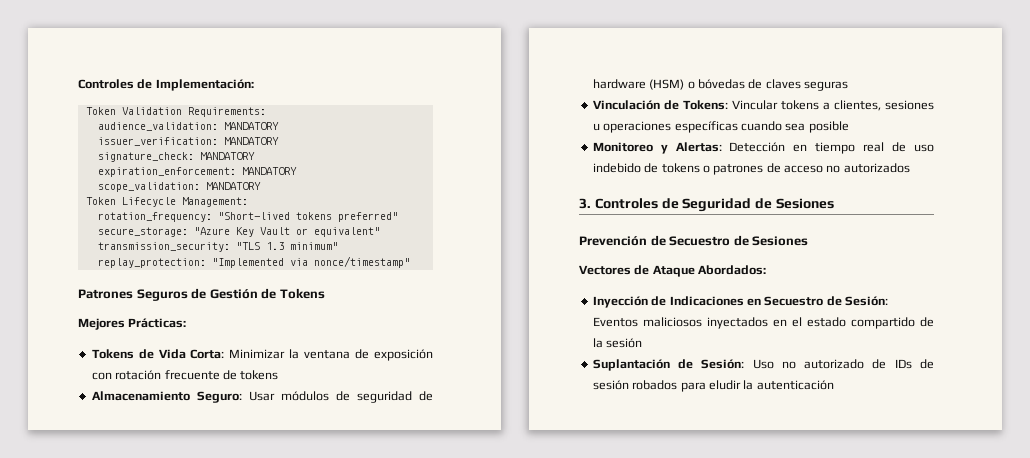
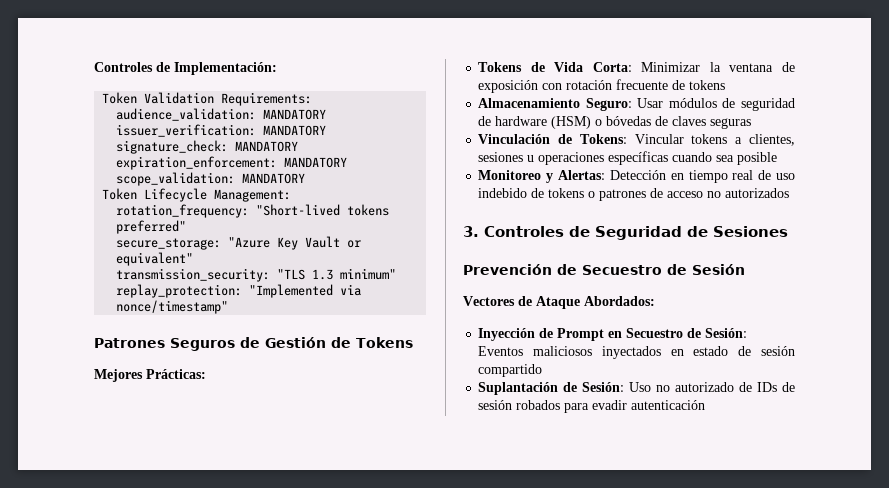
- Prevención de Secuestro de Sesiones
+ Prevención de Secuestro de Sesión
- Inyección de Indicaciones en Secuestro de Sesión: Eventos maliciosos inyectados en el estado compartido de la sesión
+ Inyección de Prompt en Secuestro de Sesión: Eventos maliciosos inyectados en estado de sesión compartido
- Suplantación de Sesión: Uso no autorizado de IDs de sesión robados para eludir la autenticación
+ Suplantación de Sesión: Uso no autorizado de IDs de sesión robados para evadir autenticación

